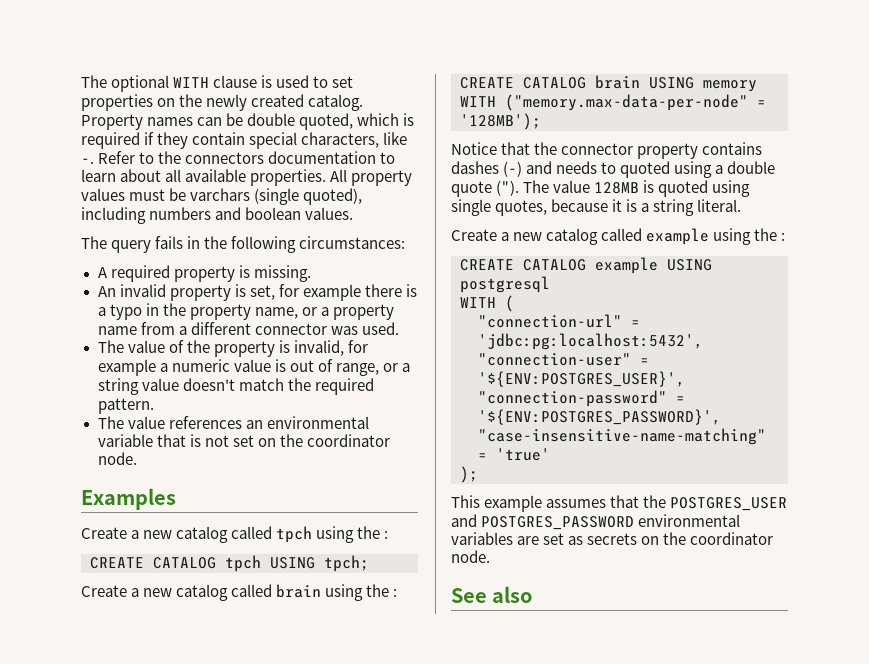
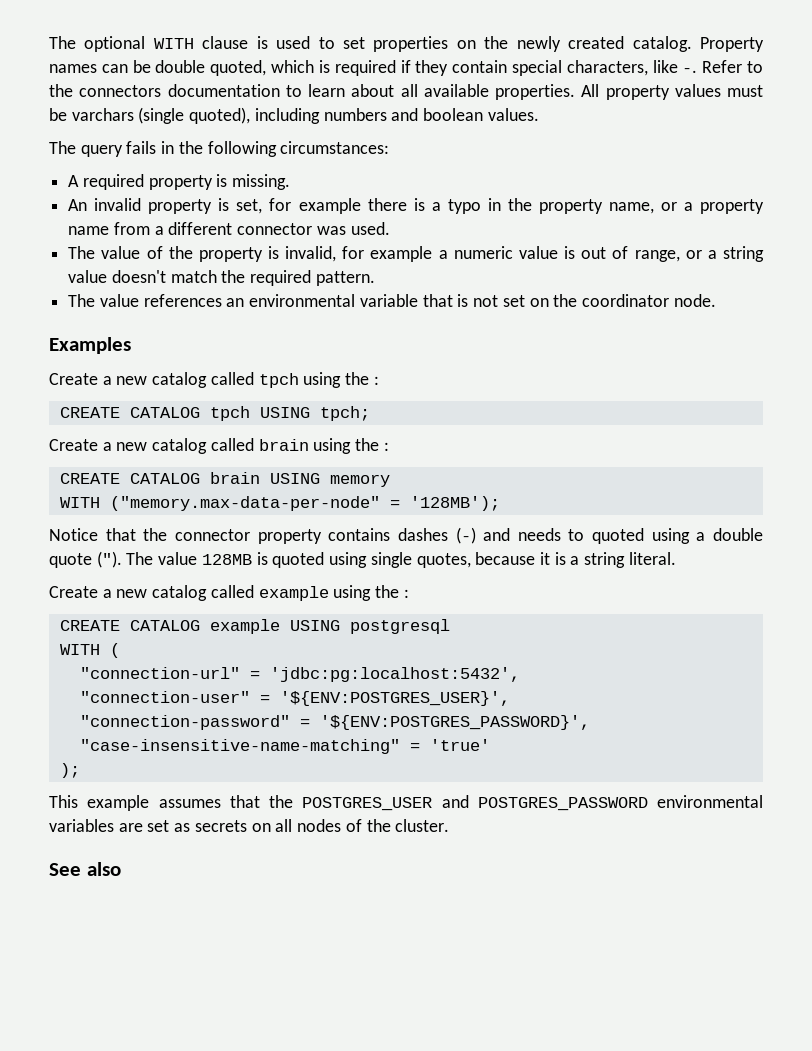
- This example assumes that the POSTGRES_USER and POSTGRES_PASSWORD environmental variables are set as secrets on the coordinator node.
+ This example assumes that the POSTGRES_USER and POSTGRES_PASSWORD environmental variables are set as secrets on all nodes of the cluster.

